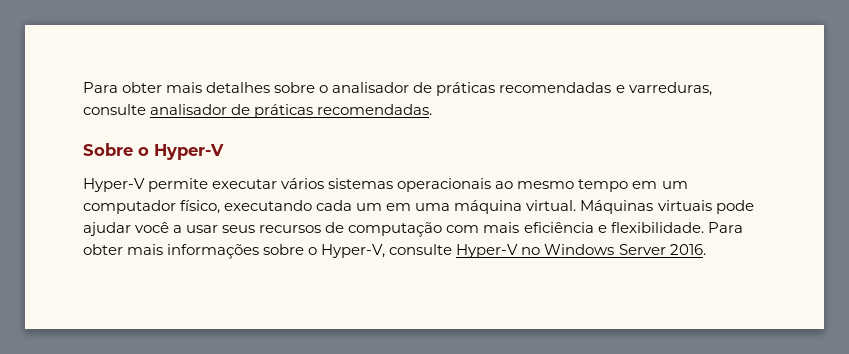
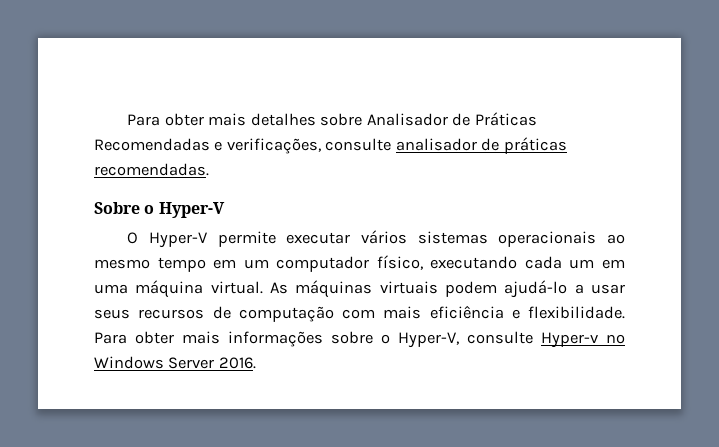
- Para obter mais detalhes sobre o analisador de práticas recomendadas e varreduras, consulte analisador de práticas recomendadas.
+ Para obter mais detalhes sobre Analisador de Práticas Recomendadas e verificações, consulte analisador de práticas recomendadas.
- Hyper-V permite executar vários sistemas operacionais ao mesmo tempo em um computador físico, executando cada um em uma máquina virtual.
+ O Hyper-V permite executar vários sistemas operacionais ao mesmo tempo em um computador físico, executando cada um em uma máquina virtual.
- Máquinas virtuais pode ajudar você a usar seus recursos de computação com mais eficiência e flexibilidade.
+ As máquinas virtuais podem ajudá-lo a usar seus recursos de computação com mais eficiência e flexibilidade.
- Para obter mais informações sobre o Hyper-V, consulte Hyper-V no Windows Server 2016.
+ Para obter mais informações sobre o Hyper-V, consulte Hyper-v no Windows Server 2016.

